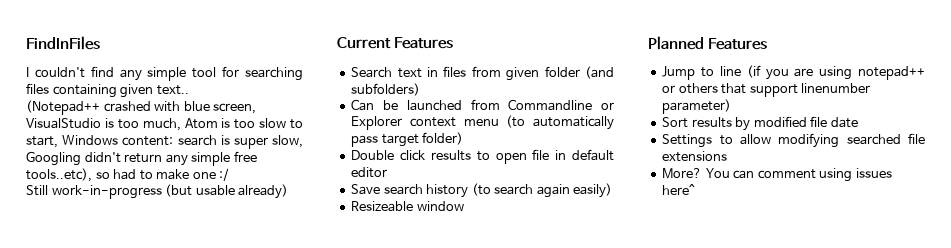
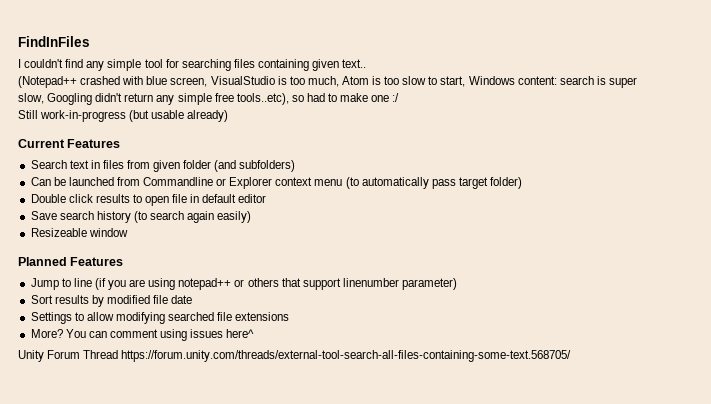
+ Unity Forum Thread https://forum.unity.com/threads/external-tool-search-all-files-containing-some-text.568705/

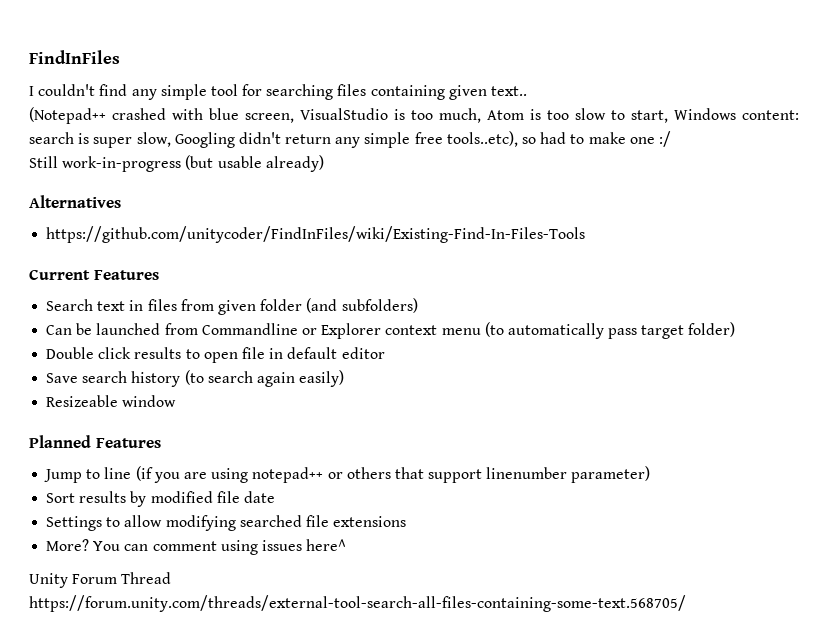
+ Alternatives
+ https://github.com/unitycoder/FindInFiles/wiki/Existing-Find-In-Files-Tools

